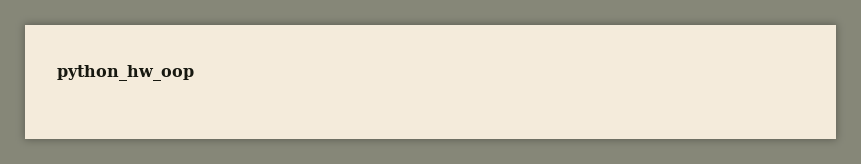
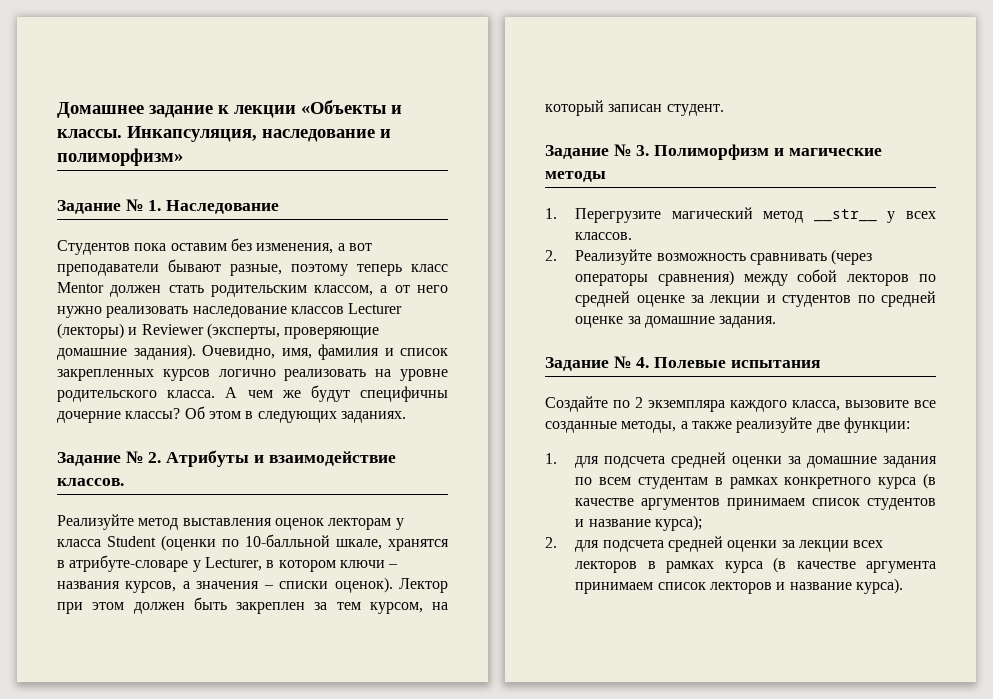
- python_hw_oop
+ Домашнее задание к лекции «Объекты и классы. Инкапсуляция, наследование и полиморфизм»
+ Задание № 1. Наследование
+ Студентов пока оставим без изменения, а вот преподаватели бывают разные, поэтому теперь класс Mentor должен стать родительским классом, а от него нужно реализовать наследование классов Lecturer (лекторы) и Reviewer (эксперты, проверяющие домашние задания). Очевидно, имя, фамилия и список закрепленных курсов логично реализовать на уровне родительского класса. А чем же будут специфичны дочерние классы? Об этом в следующих заданиях.
+ Задание № 2. Атрибуты и взаимодействие классов.
+ Реализуйте метод выставления оценок лекторам у класса Student (оценки по 10-балльной шкале, хранятся в атрибуте-словаре у Lecturer, в котором ключи – названия курсов, а значения – списки оценок). Лектор при этом должен быть закреплен за тем курсом, на который записан студент.
+ Задание № 3. Полиморфизм и магические методы
+ 1. Перегрузите магический метод __str__ у всех классов.
+ 2. Реализуйте возможность сравнивать (через операторы сравнения) между собой лекторов по средней оценке за лекции и студентов по средней оценке за домашние задания.
+ Задание № 4. Полевые испытания
+ Создайте по 2 экземпляра каждого класса, вызовите все созданные методы, а также реализуйте две функции:
+ 1. для подсчета средней оценки за домашние задания по всем студентам в рамках конкретного курса (в качестве аргументов принимаем список студентов и название курса);
+ 2. для подсчета средней оценки за лекции всех лекторов в рамках курса (в качестве аргумента принимаем список лекторов и название курса).

